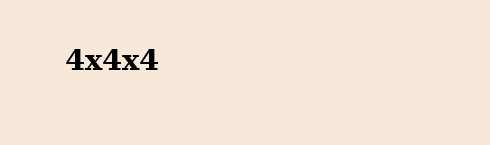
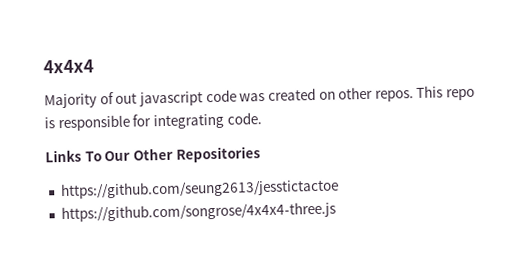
+ Majority of out javascript code was created on other repos. This repo is responsible for integrating code.
+ Links To Our Other Repositories
+ https://github.com/seung2613/jesstictactoe
+ https://github.com/songrose/4x4x4-three.js

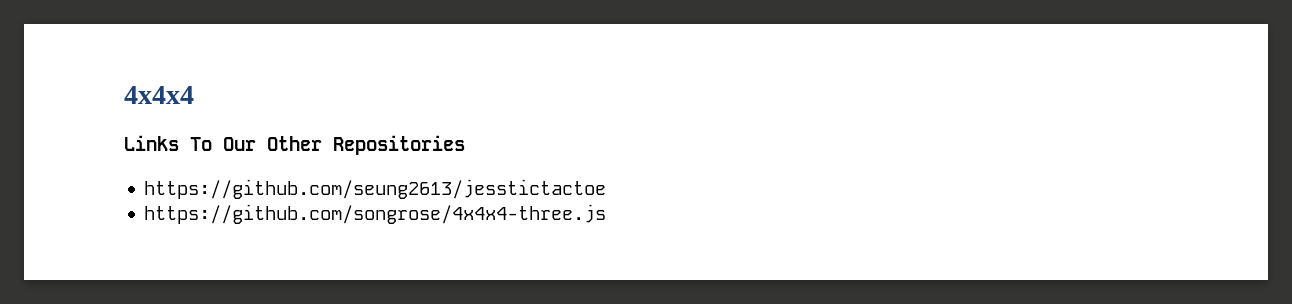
- Majority of out javascript code was created on other repos. This repo is responsible for integrating code.

